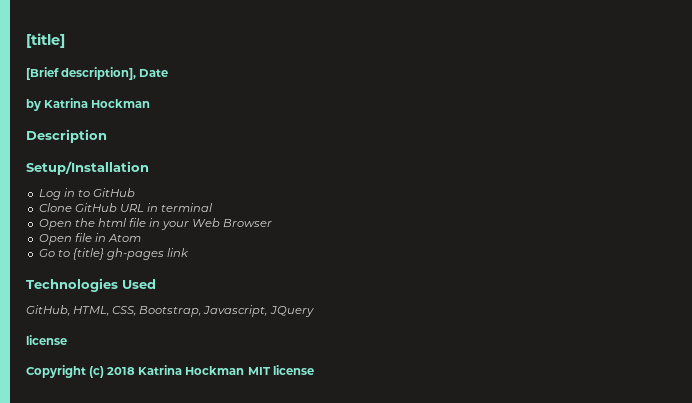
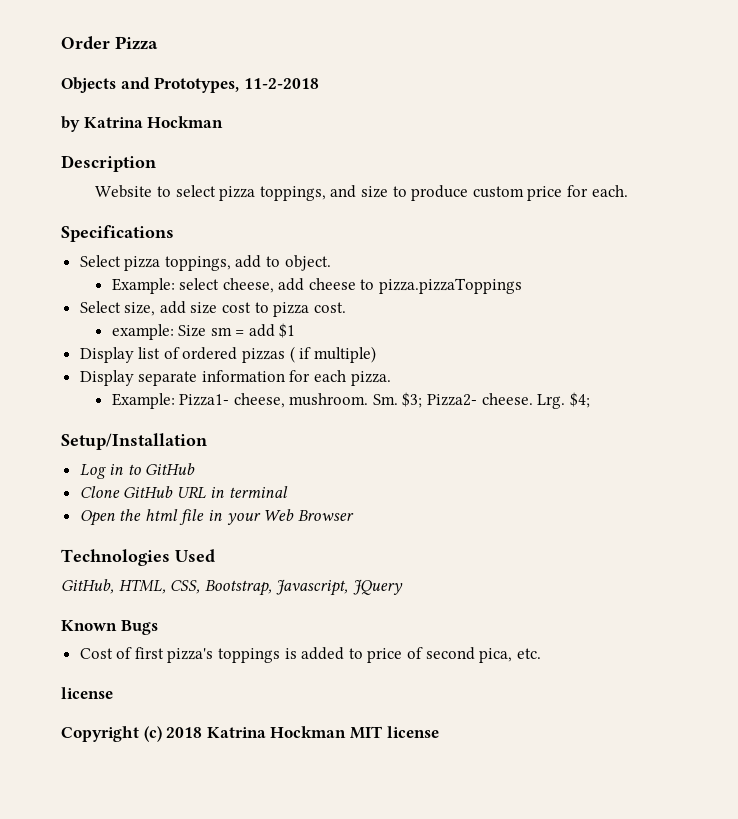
- [title]
- [Brief description], Date
+ Order Pizza
+ Objects and Prototypes, 11-2-2018
  by Katrina Hockman
  Description
+ Website to select pizza toppings, and size to produce custom price for each.
+ Specifications
+ Select pizza toppings, add to object.
+ Example: select cheese, add cheese to pizza.pizzaToppings
+ Select size, add size cost to pizza cost.
+ example: Size sm = add $1
+ Display list of ordered pizzas ( if multiple)
+ Display separate information for each pizza.
+ Example: Pizza1- cheese, mushroom. Sm. $3; Pizza2- cheese. Lrg. $4;
- Open file in Atom
- Go to {title} gh-pages link
+ Known Bugs
+ Cost of first pizza's toppings is added to price of second pica, etc.

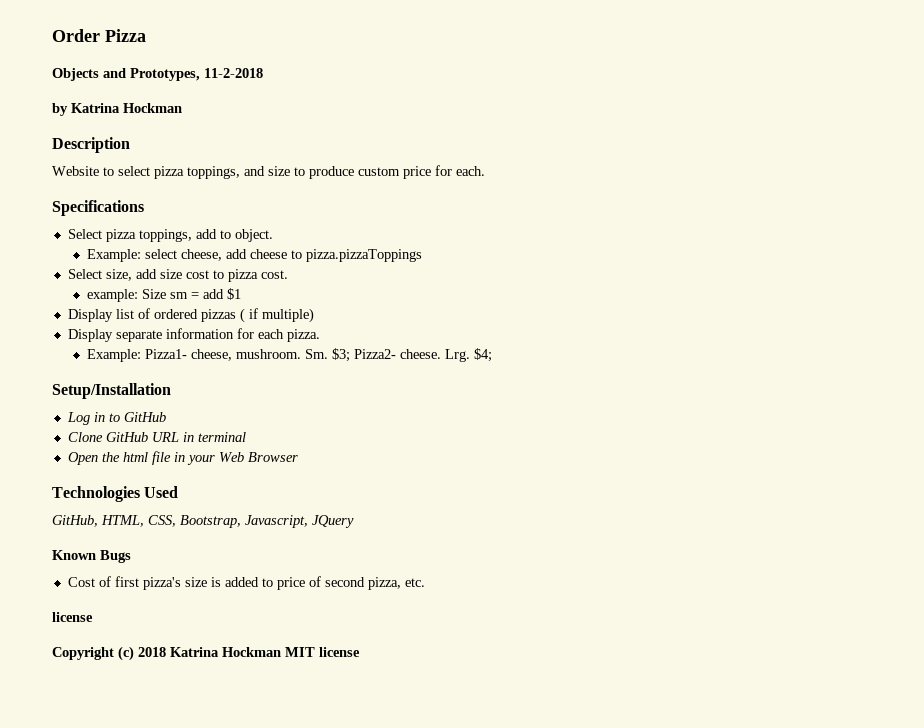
- Cost of first pizza's toppings is added to price of second pica, etc.
+ Cost of first pizza's size is added to price of second pizza, etc.

